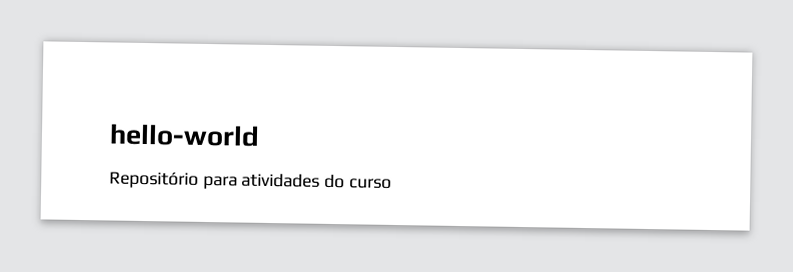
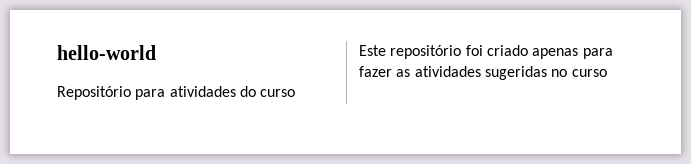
+ Este repositório foi criado apenas para fazer as atividades sugeridas no curso

